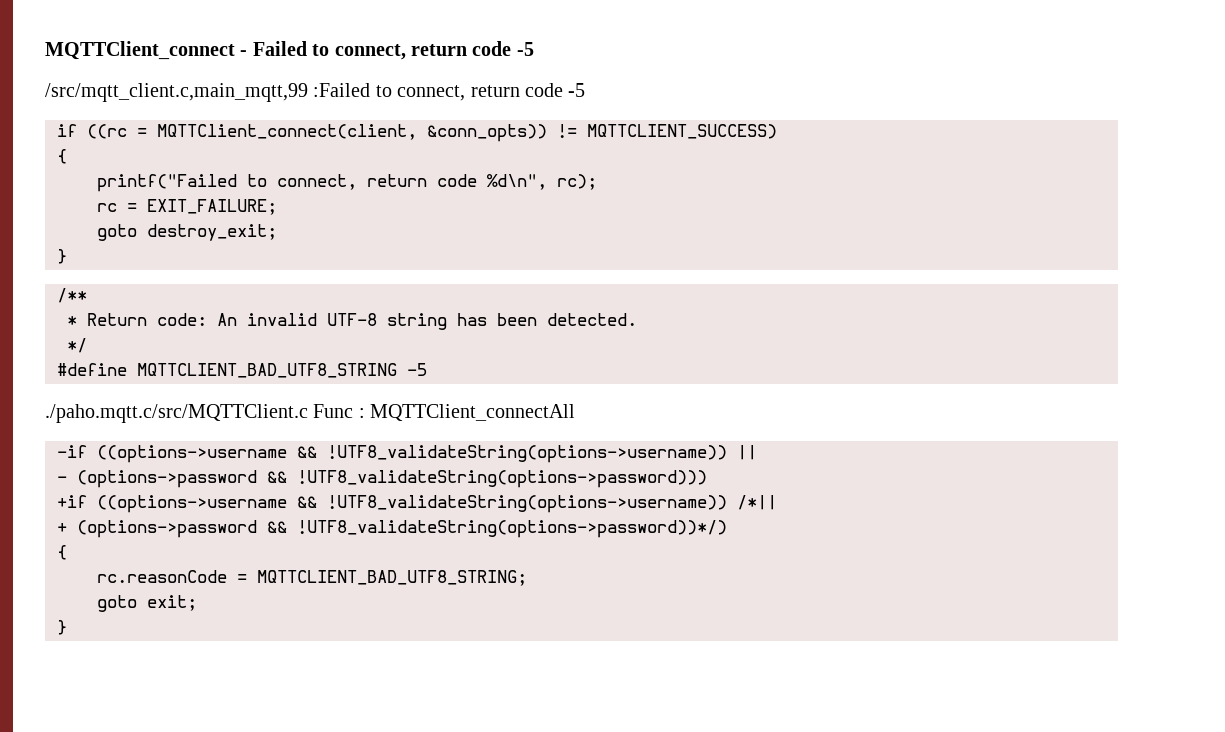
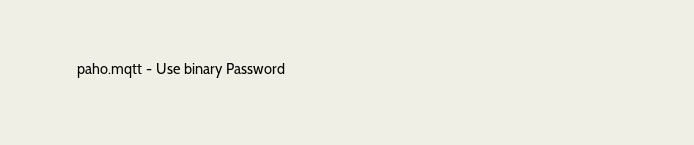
- MQTTClient_connect - Failed to connect, return code -5
- /src/mqtt_client.c,main_mqtt,99 :Failed to connect, return code -5
- if ((rc = MQTTClient_connect(client, &conn_opts)) != MQTTCLIENT_SUCCESS)
- {
- printf("Failed to connect, return code %d\n", rc);
- rc = EXIT_FAILURE;
- goto destroy_exit;
- }
- /**
- * Return code: An invalid UTF-8 string has been detected.
- */
- #define MQTTCLIENT_BAD_UTF8_STRING -5
- ./paho.mqtt.c/src/MQTTClient.c Func : MQTTClient_connectAll
- -if ((options->username && !UTF8_validateString(options->username)) ||
- - (options->password && !UTF8_validateString(options->password)))
- +if ((options->username && !UTF8_validateString(options->username)) /*||
- + (options->password && !UTF8_validateString(options->password))*/)
- {
- rc.reasonCode = MQTTCLIENT_BAD_UTF8_STRING;
- goto exit;
- }
+ paho.mqtt - Use binary Password

